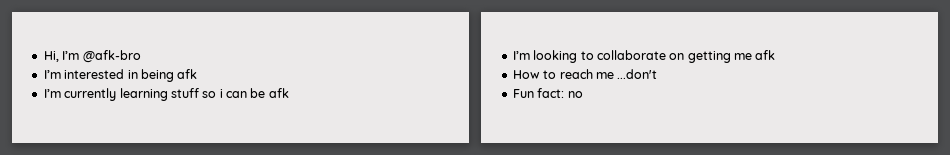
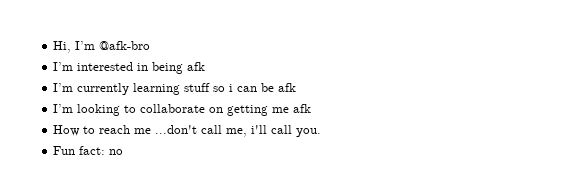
- How to reach me ...don't
+ How to reach me ...don't call me, i'll call you.

